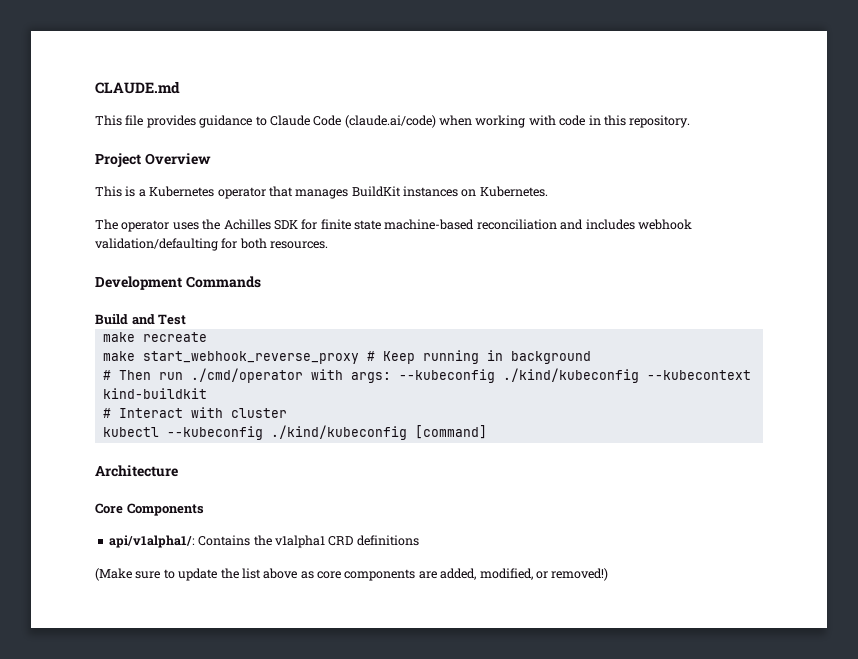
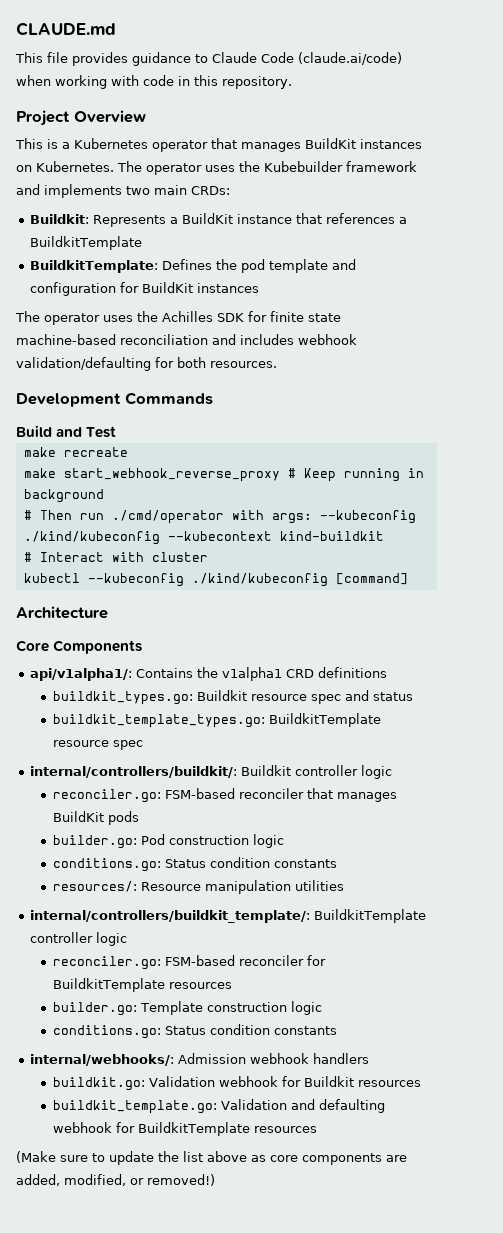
+ The operator uses the Kubebuilder framework and implements two main CRDs:
+ Buildkit: Represents a BuildKit instance that references a BuildkitTemplate
+ BuildkitTemplate: Defines the pod template and configuration for BuildKit instances
+ buildkit_types.go: Buildkit resource spec and status
+ buildkit_template_types.go: BuildkitTemplate resource spec
+ internal/controllers/buildkit/: Buildkit controller logic
+ reconciler.go: FSM-based reconciler that manages BuildKit pods
+ builder.go: Pod construction logic
+ conditions.go: Status condition constants
+ resources/: Resource manipulation utilities
+ internal/controllers/buildkit_template/: BuildkitTemplate controller logic
+ reconciler.go: FSM-based reconciler for BuildkitTemplate resources
+ builder.go: Template construction logic
+ conditions.go: Status condition constants
+ internal/webhooks/: Admission webhook handlers
+ buildkit.go: Validation webhook for Buildkit resources
+ buildkit_template.go: Validation and defaulting webhook for BuildkitTemplate resources

